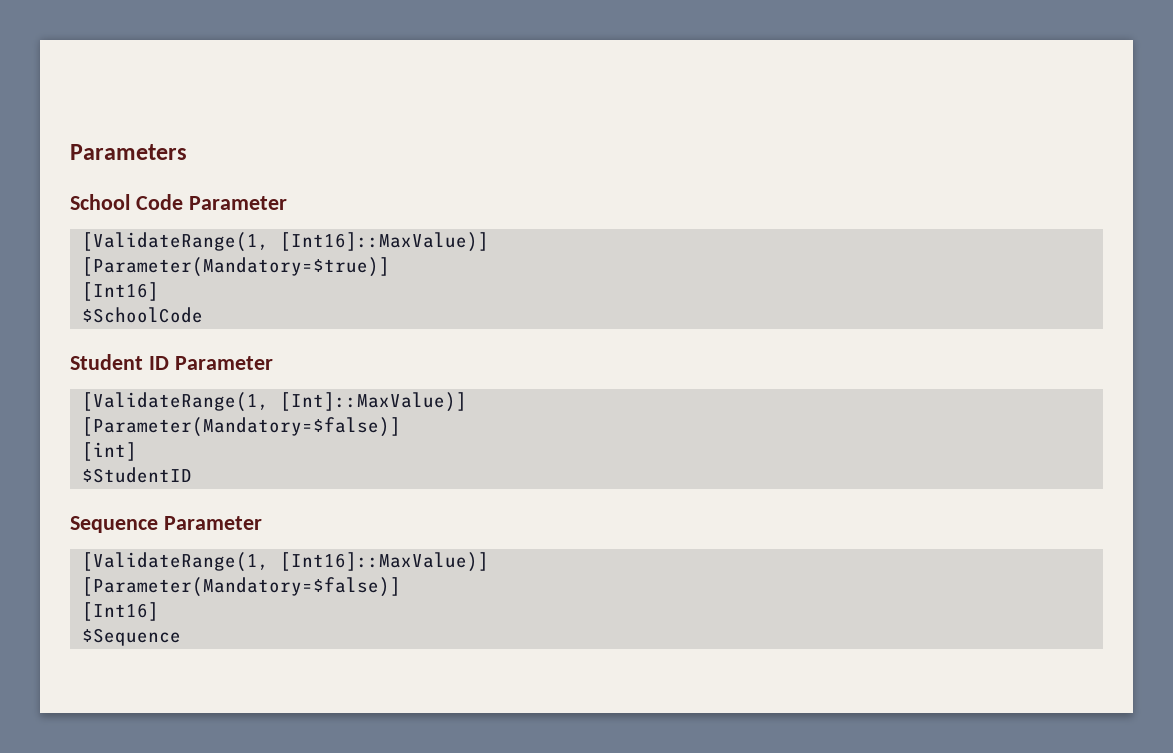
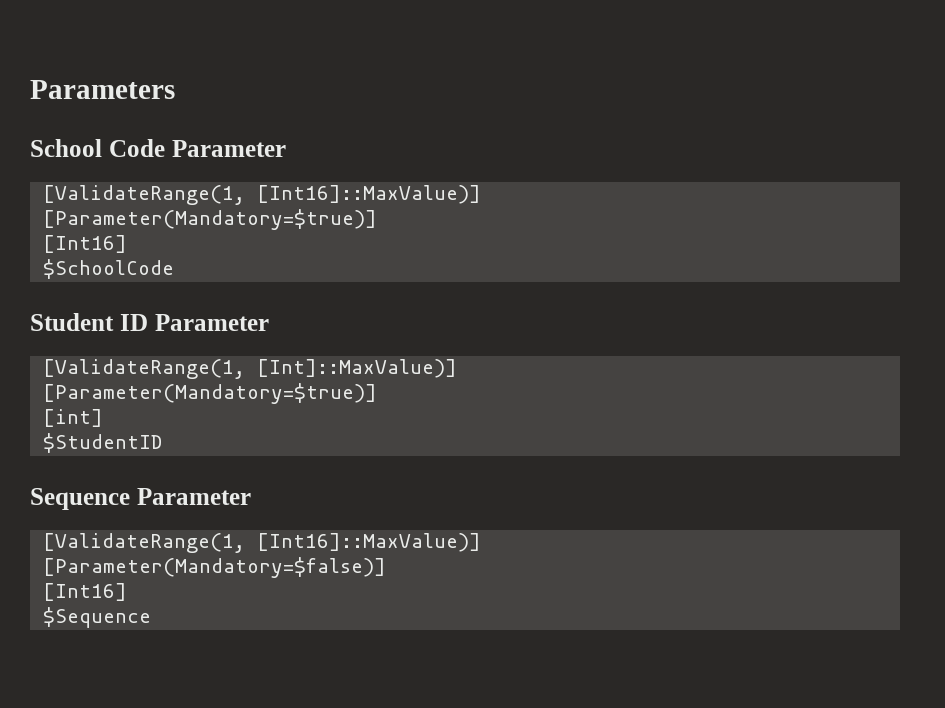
  [ValidateRange(1, [Int]::MaxValue)]
- [Parameter(Mandatory=$false)]
+ [Parameter(Mandatory=$true)]

